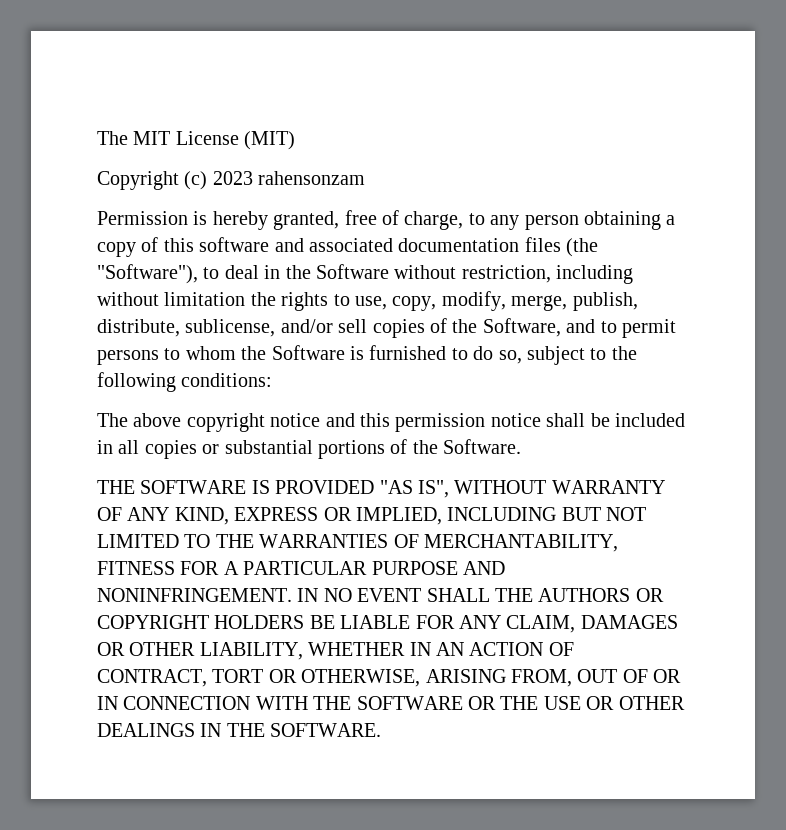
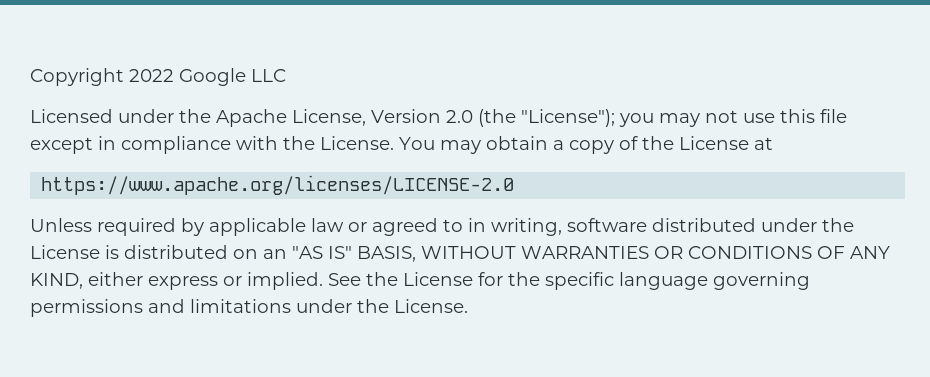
- The MIT License (MIT)
- Copyright (c) 2023 rahensonzam
- Permission is hereby granted, free of charge, to any person obtaining a copy of this software and associated documentation files (the "Software"), to deal in the Software without restriction, including without limitation the rights to use, copy, modify, merge, publish, distribute, sublicense, and/or sell copies of the Software, and to permit persons to whom the Software is furnished to do so, subject to the following conditions:
- The above copyright notice and this permission notice shall be included in all copies or substantial portions of the Software.
- THE SOFTWARE IS PROVIDED "AS IS", WITHOUT WARRANTY OF ANY KIND, EXPRESS OR IMPLIED, INCLUDING BUT NOT LIMITED TO THE WARRANTIES OF MERCHANTABILITY, FITNESS FOR A PARTICULAR PURPOSE AND NONINFRINGEMENT. IN NO EVENT SHALL THE AUTHORS OR COPYRIGHT HOLDERS BE LIABLE FOR ANY CLAIM, DAMAGES OR OTHER LIABILITY, WHETHER IN AN ACTION OF CONTRACT, TORT OR OTHERWISE, ARISING FROM, OUT OF OR IN CONNECTION WITH THE SOFTWARE OR THE USE OR OTHER DEALINGS IN THE SOFTWARE.
+ Copyright 2022 Google LLC
+ Licensed under the Apache License, Version 2.0 (the "License"); you may not use this file except in compliance with the License. You may obtain a copy of the License at
+ https://www.apache.org/licenses/LICENSE-2.0
+ Unless required by applicable law or agreed to in writing, software distributed under the License is distributed on an "AS IS" BASIS, WITHOUT WARRANTIES OR CONDITIONS OF ANY KIND, either express or implied. See the License for the specific language governing permissions and limitations under the License.

